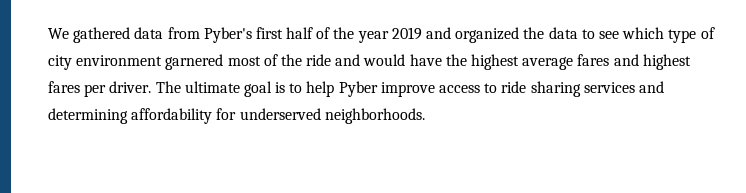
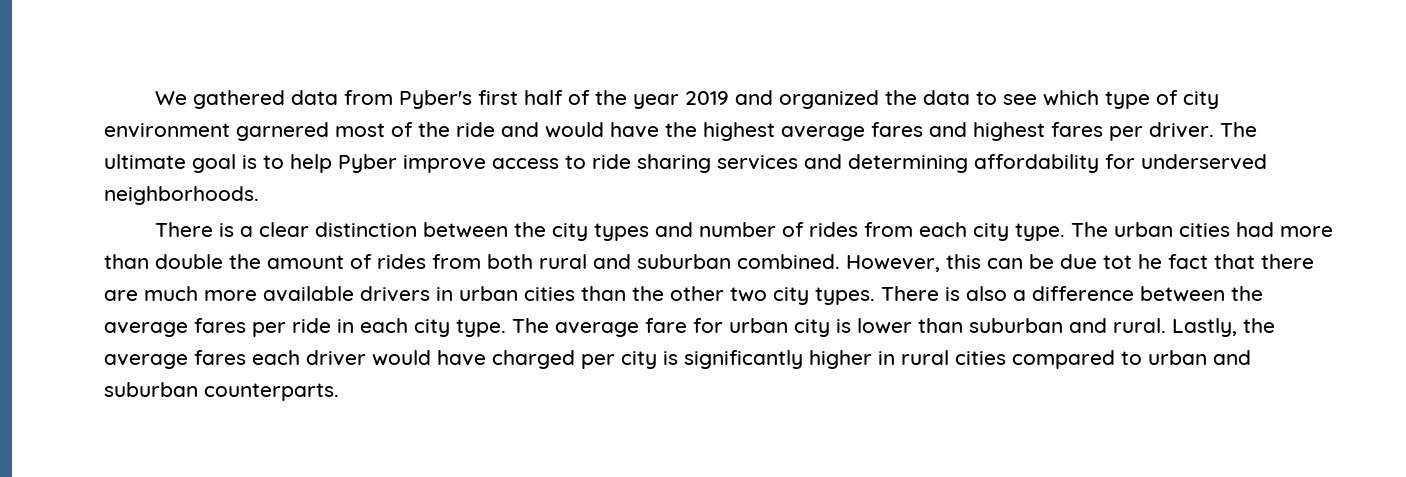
+ There is a clear distinction between the city types and number of rides from each city type. The urban cities had more than double the amount of rides from both rural and suburban combined. However, this can be due tot he fact that there are much more available drivers in urban cities than the other two city types. There is also a difference between the average fares per ride in each city type. The average fare for urban city is lower than suburban and rural. Lastly, the average fares each driver would have charged per city is significantly higher in rural cities compared to urban and suburban counterparts.

